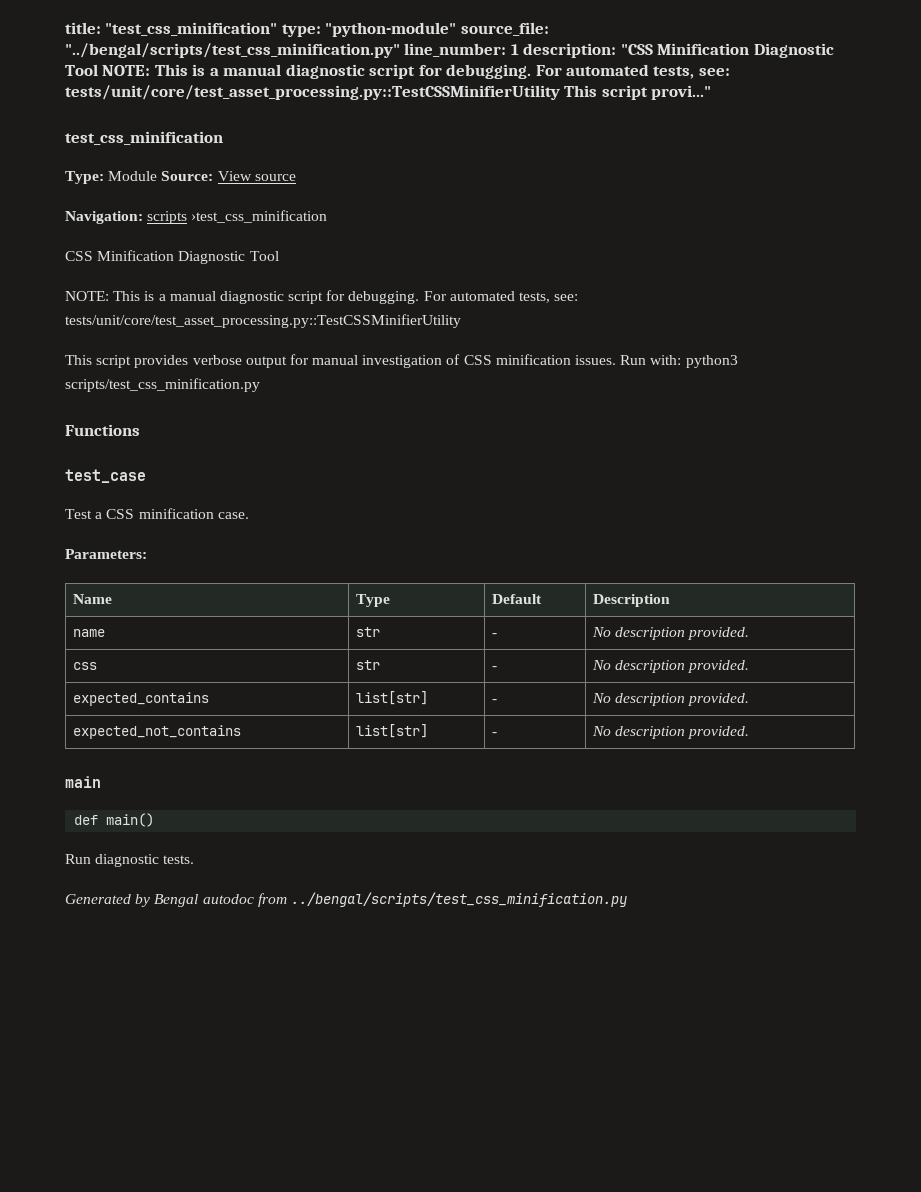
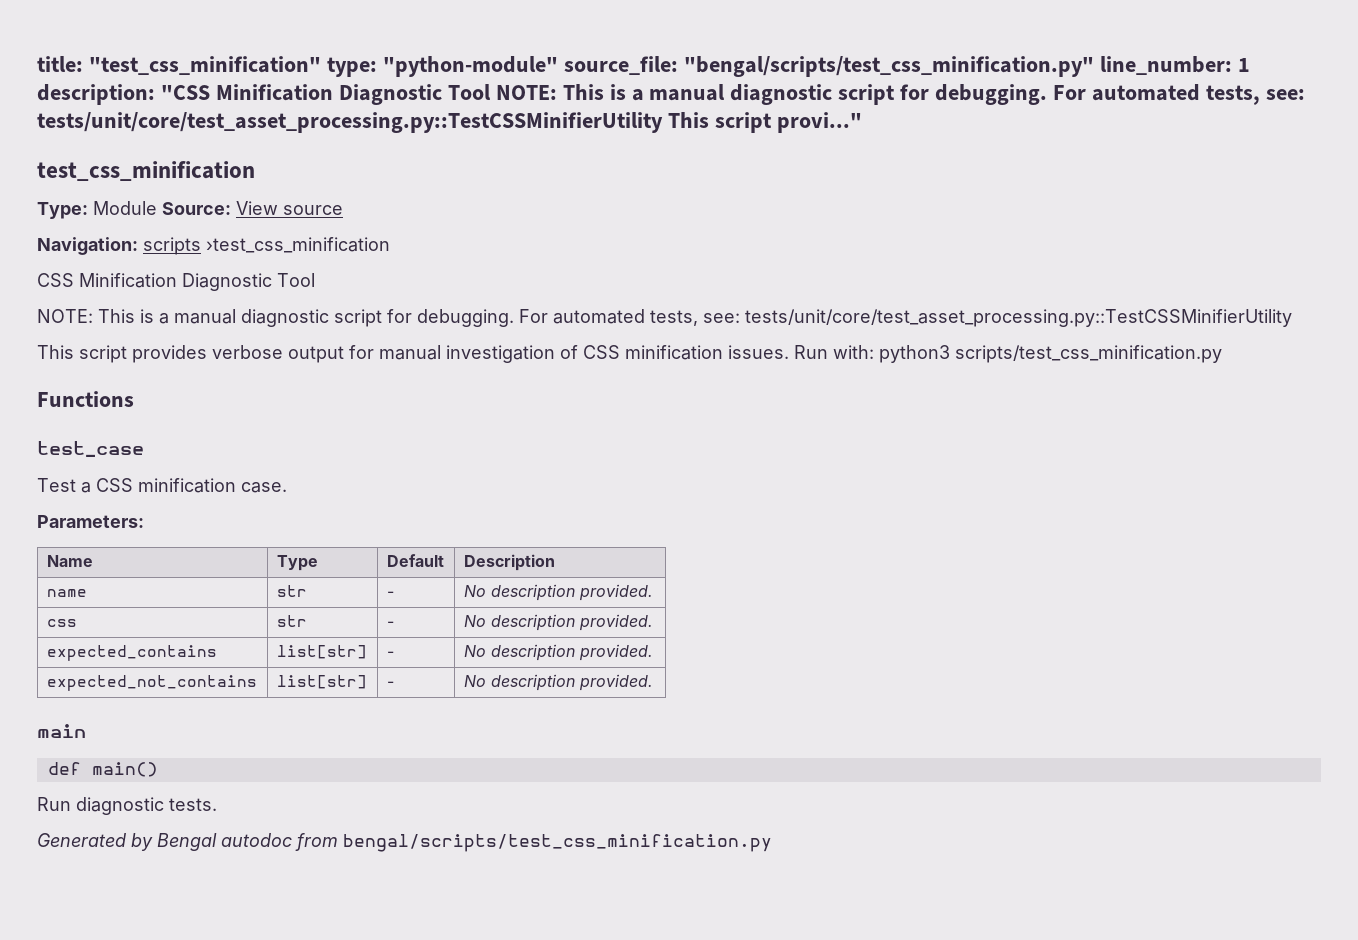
- title: "test_css_minification" type: "python-module" source_file: "../bengal/scripts/test_css_minification.py" line_number: 1 description: "CSS Minification Diagnostic Tool NOTE: This is a manual diagnostic script for debugging.
+ title: "test_css_minification" type: "python-module" source_file: "bengal/scripts/test_css_minification.py" line_number: 1 description: "CSS Minification Diagnostic Tool NOTE: This is a manual diagnostic script for debugging.
- Generated by Bengal autodoc from ../bengal/scripts/test_css_minification.py
+ Generated by Bengal autodoc from bengal/scripts/test_css_minification.py

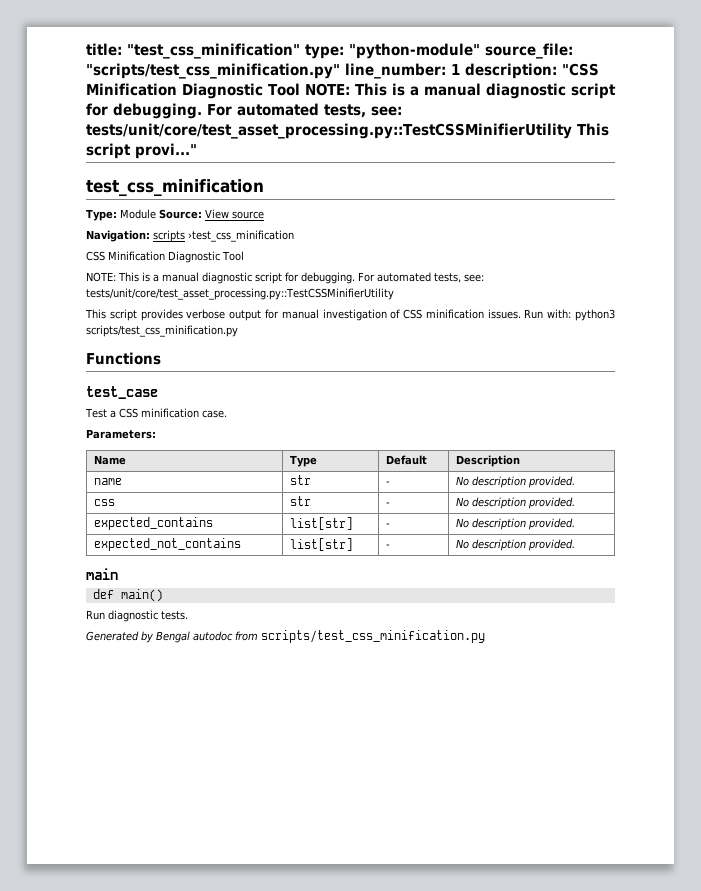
- title: "test_css_minification" type: "python-module" source_file: "bengal/scripts/test_css_minification.py" line_number: 1 description: "CSS Minification Diagnostic Tool NOTE: This is a manual diagnostic script for debugging.
+ title: "test_css_minification" type: "python-module" source_file: "scripts/test_css_minification.py" line_number: 1 description: "CSS Minification Diagnostic Tool NOTE: This is a manual diagnostic script for debugging.
- Generated by Bengal autodoc from bengal/scripts/test_css_minification.py
+ Generated by Bengal autodoc from scripts/test_css_minification.py

